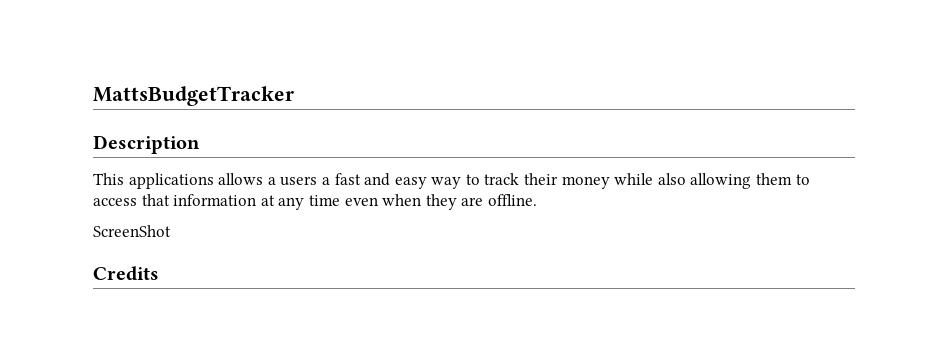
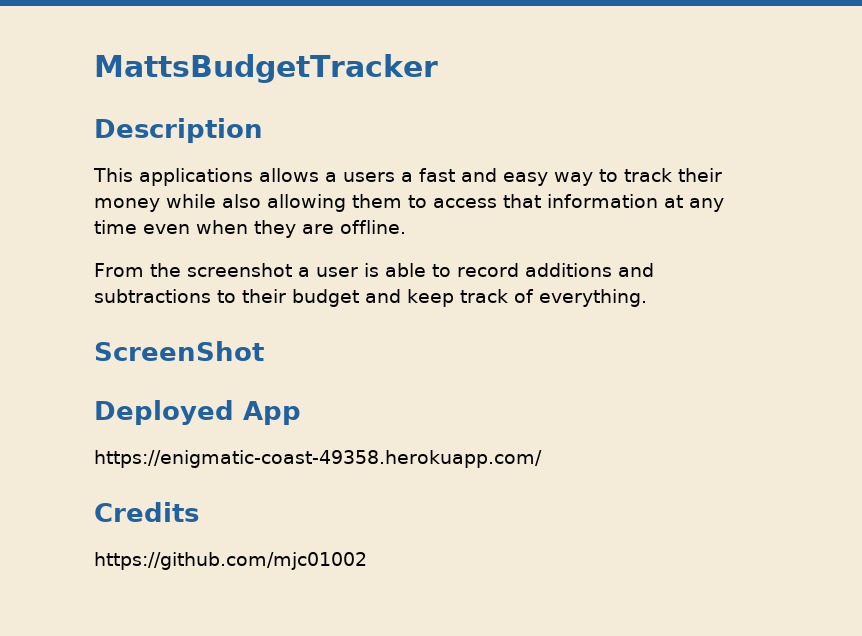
+ From the screenshot a user is able to record additions and subtractions to their budget and keep track of everything.
  ScreenShot
+ Deployed App
+ https://enigmatic-coast-49358.herokuapp.com/
+ https://github.com/mjc01002

